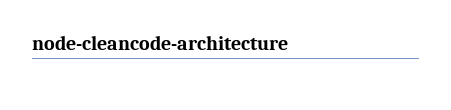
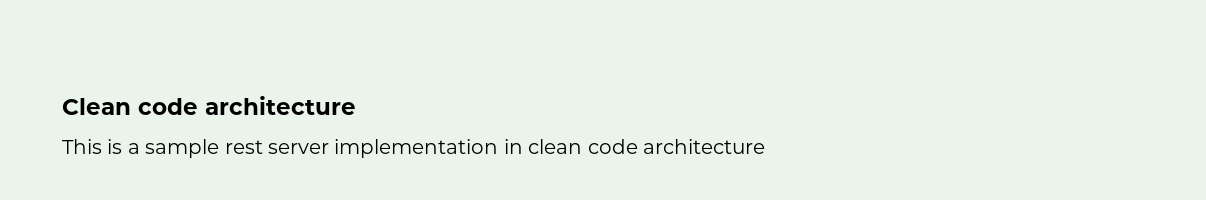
- node-cleancode-architecture
+ Clean code architecture
+ This is a sample rest server implementation in clean code architecture

